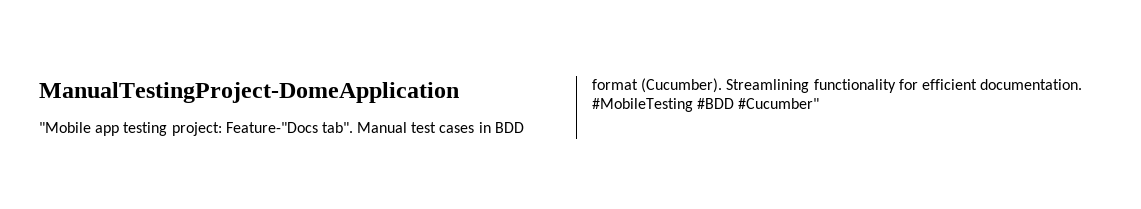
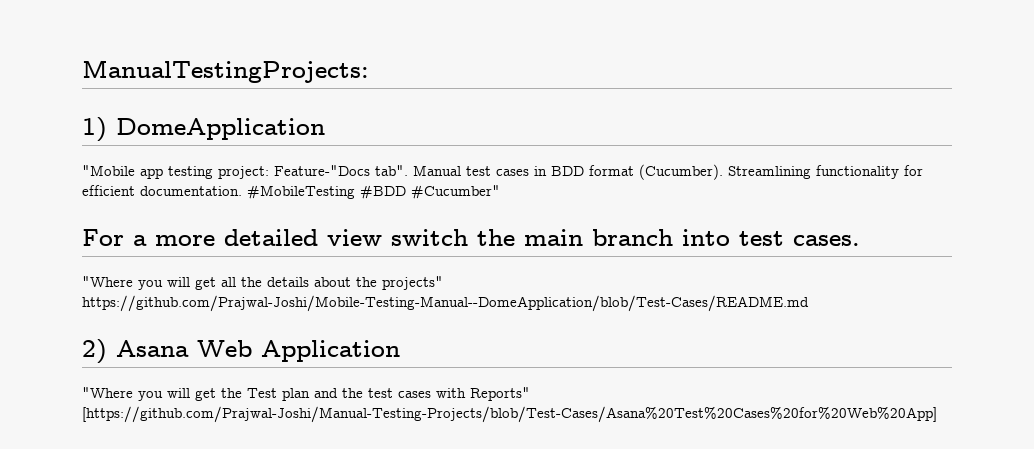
- ManualTestingProject-DomeApplication
+ ManualTestingProjects:
+ 1) DomeApplication
+ For a more detailed view switch the main branch into test cases.
+ "Where you will get all the details about the projects" https://github.com/Prajwal-Joshi/Mobile-Testing-Manual--DomeApplication/blob/Test-Cases/README.md
+ 2) Asana Web Application
+ "Where you will get the Test plan and the test cases with Reports" [https://github.com/Prajwal-Joshi/Manual-Testing-Projects/blob/Test-Cases/Asana%20Test%20Cases%20for%20Web%20App]

